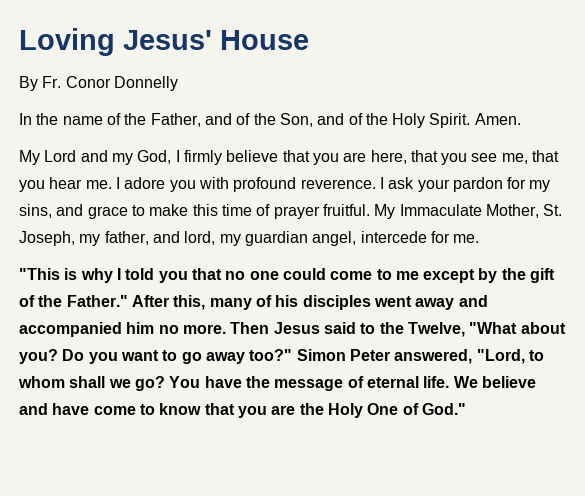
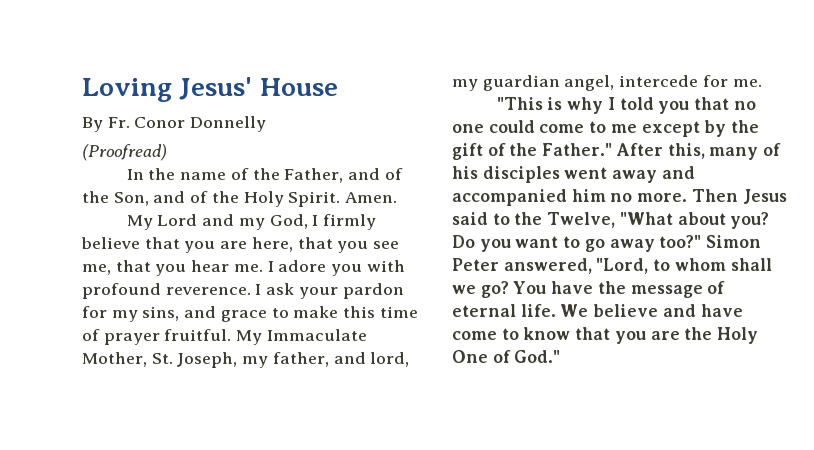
+ (Proofread)

